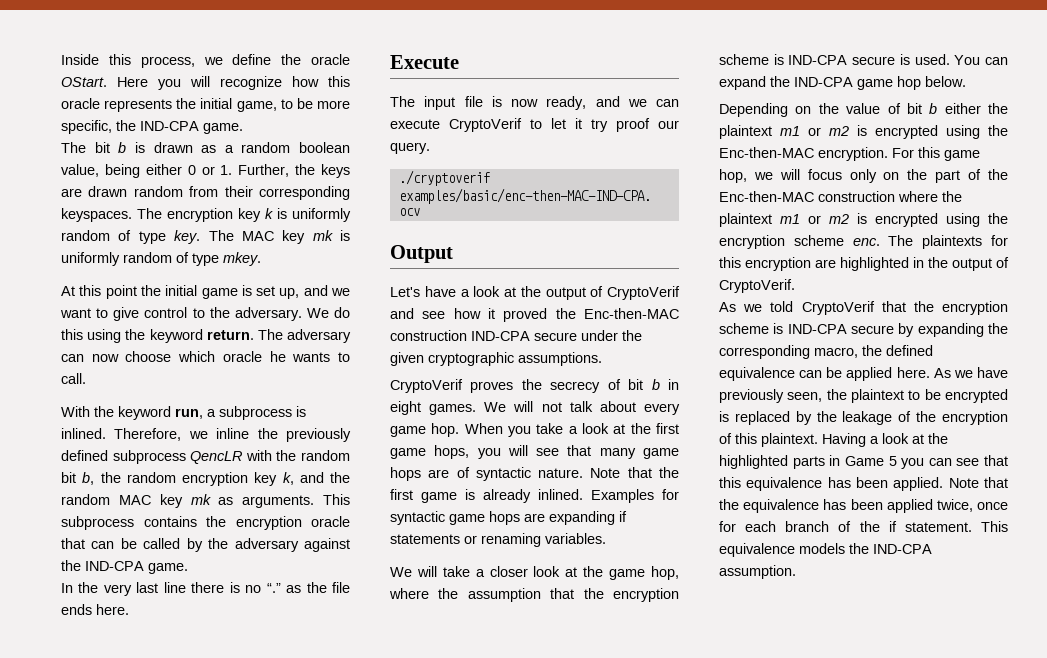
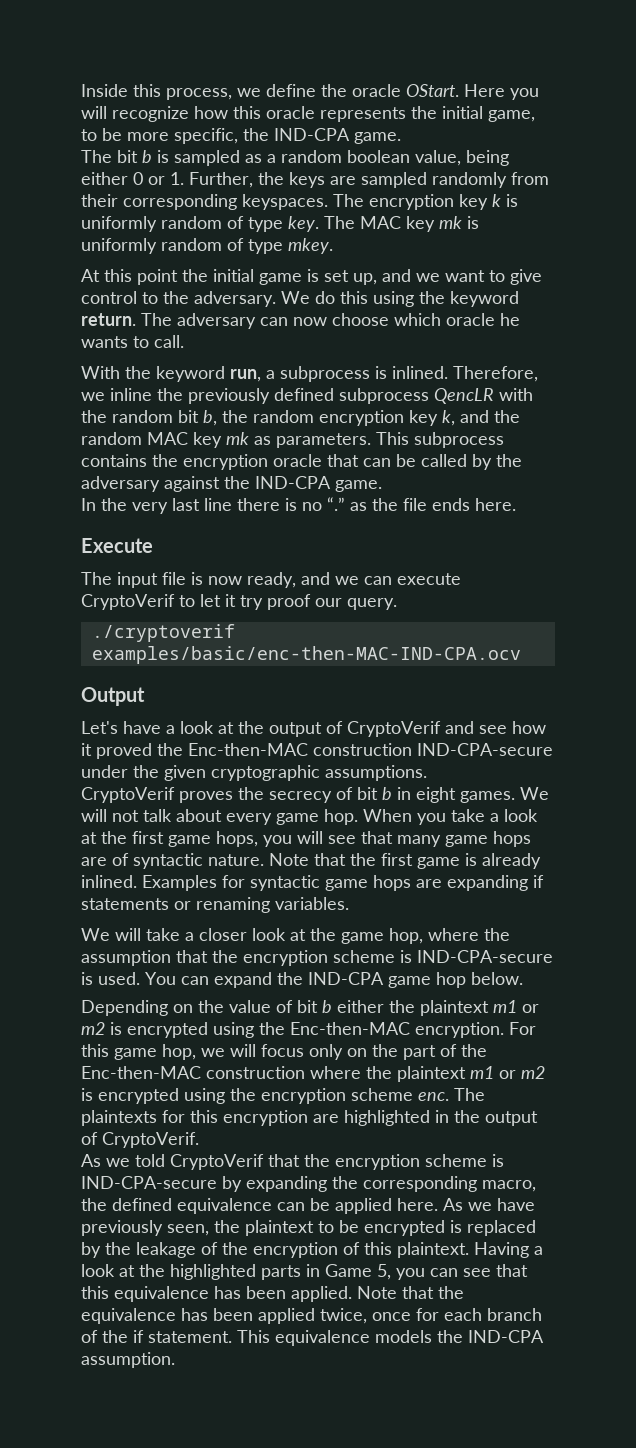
- The bit b is drawn as a random boolean value, being either 0 or 1. Further, the keys are drawn random from their corresponding keyspaces.
+ The bit b is sampled as a random boolean value, being either 0 or 1. Further, the keys are sampled randomly from their corresponding keyspaces.
- Therefore, we inline the previously defined subprocess QencLR with the random bit b, the random encryption key k, and the random MAC key mk as arguments.
+ Therefore, we inline the previously defined subprocess QencLR with the random bit b, the random encryption key k, and the random MAC key mk as parameters.
- Let's have a look at the output of CryptoVerif and see how it proved the Enc-then-MAC construction IND-CPA secure under the given cryptographic assumptions.
+ Let's have a look at the output of CryptoVerif and see how it proved the Enc-then-MAC construction IND-CPA-secure under the given cryptographic assumptions.
- We will take a closer look at the game hop, where the assumption that the encryption scheme is IND-CPA secure is used.
+ We will take a closer look at the game hop, where the assumption that the encryption scheme is IND-CPA-secure is used.
- As we told CryptoVerif that the encryption scheme is IND-CPA secure by expanding the corresponding macro, the defined equivalence can be applied here.
+ As we told CryptoVerif that the encryption scheme is IND-CPA-secure by expanding the corresponding macro, the defined equivalence can be applied here.
- Having a look at the highlighted parts in Game 5 you can see that this equivalence has been applied.
+ Having a look at the highlighted parts in Game 5, you can see that this equivalence has been applied.

